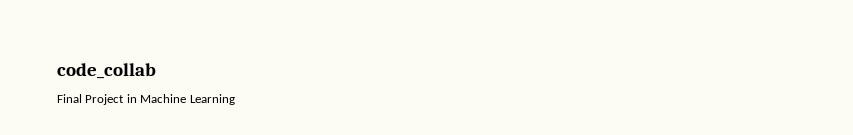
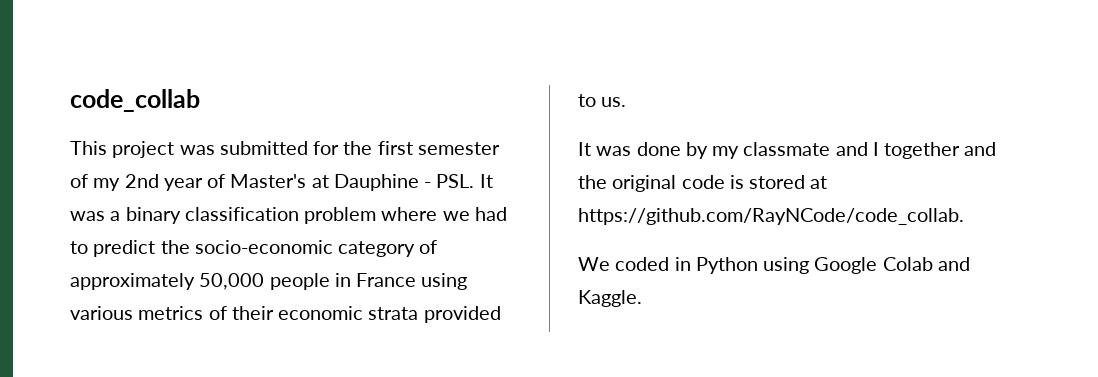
- Final Project in Machine Learning
+ This project was submitted for the first semester of my 2nd year of Master's at Dauphine - PSL. It was a binary classification problem where we had to predict the socio-economic category of approximately 50,000 people in France using various metrics of their economic strata provided to us.
+ It was done by my classmate and I together and the original code is stored at https://github.com/RayNCode/code_collab.
+ We coded in Python using Google Colab and Kaggle.

